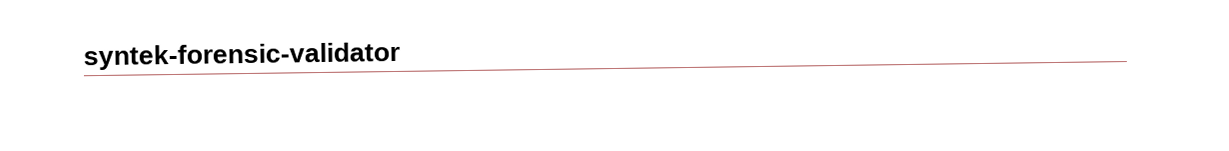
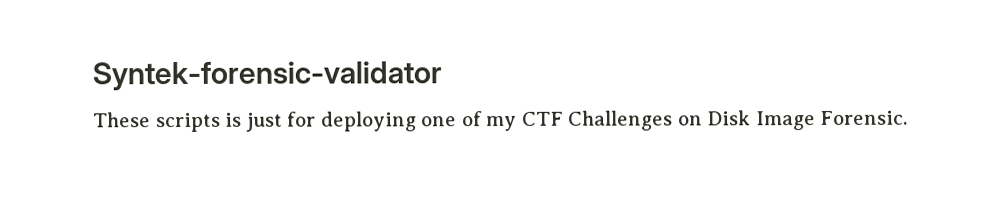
- syntek-forensic-validator
+ Syntek-forensic-validator
+ These scripts is just for deploying one of my CTF Challenges on Disk Image Forensic.

